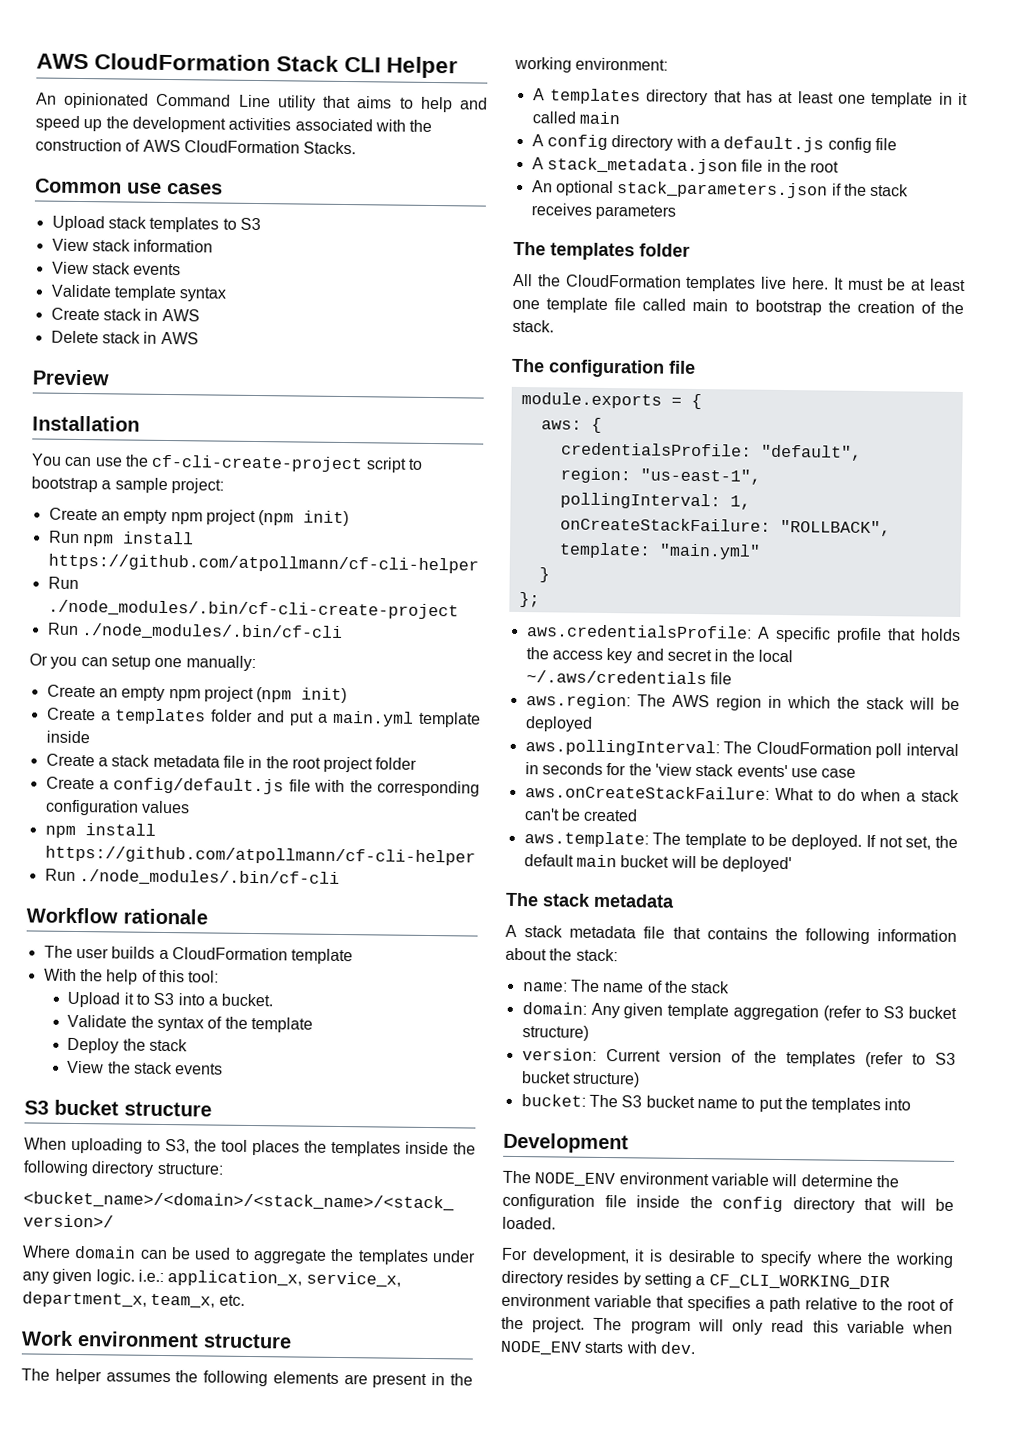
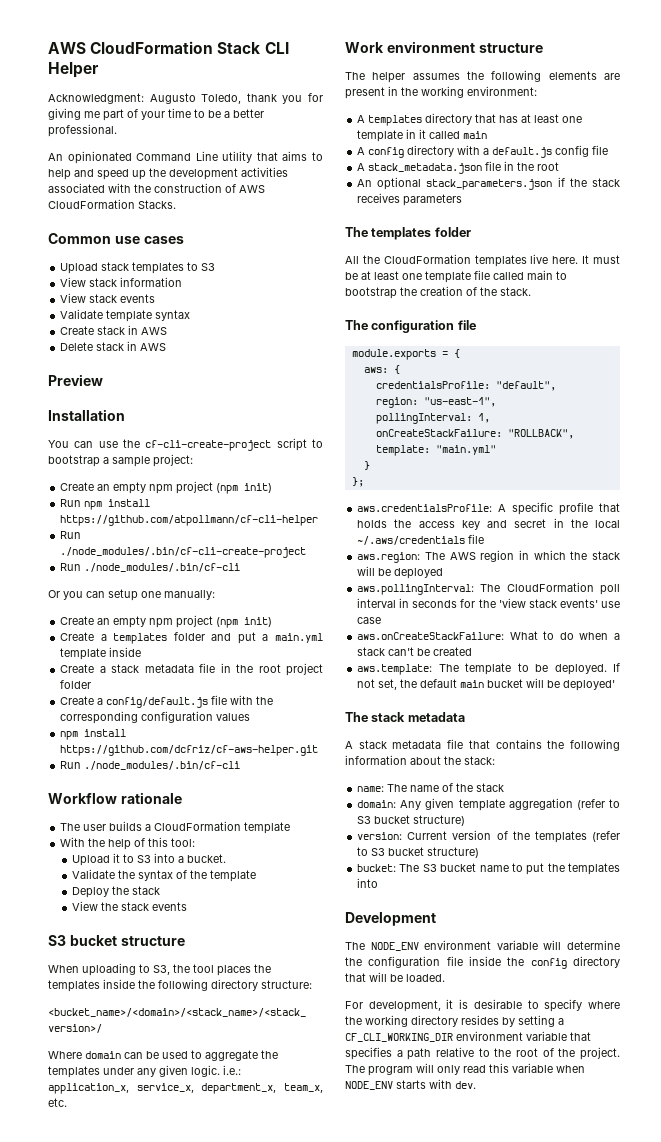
+ Acknowledgment: Augusto Toledo, thank you for giving me part of your time to be a better professional.
  Create a config/default.js file with the corresponding configuration values
- npm install https://github.com/atpollmann/cf-cli-helper
+ npm install https://github.com/dcfriz/cf-aws-helper.git

